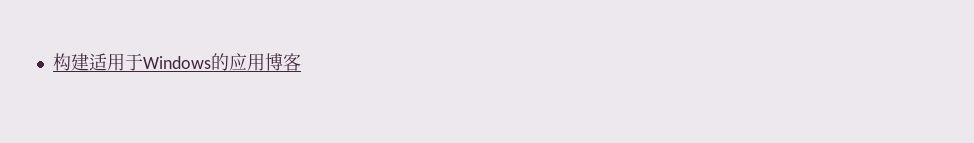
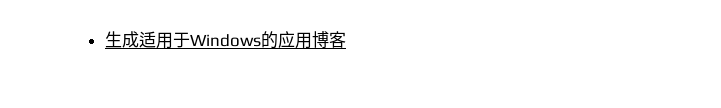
- 构建适用于Windows的应用博客
+ 生成适用于Windows的应用博客

